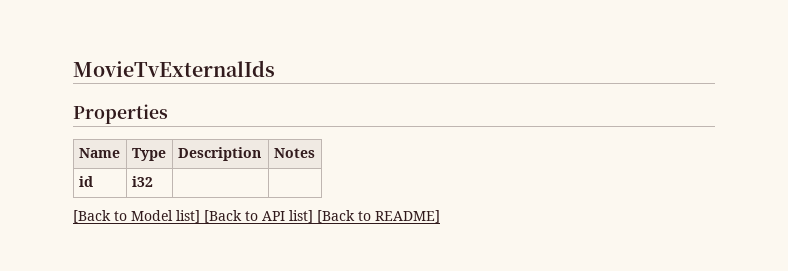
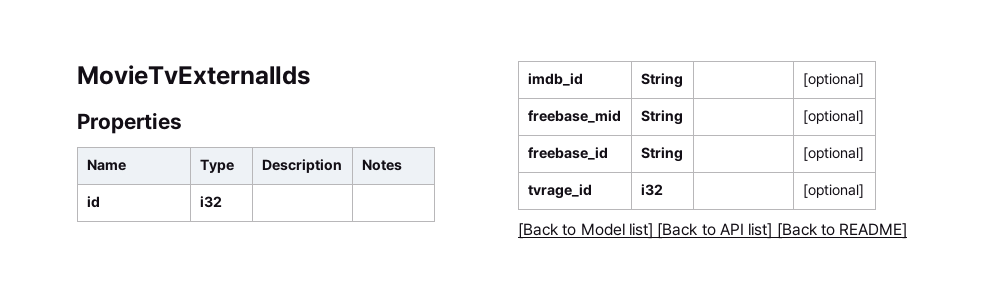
+ imdb_id | String | | [optional]
+ freebase_mid | String | | [optional]
+ freebase_id | String | | [optional]
+ tvrage_id | i32 | | [optional]

